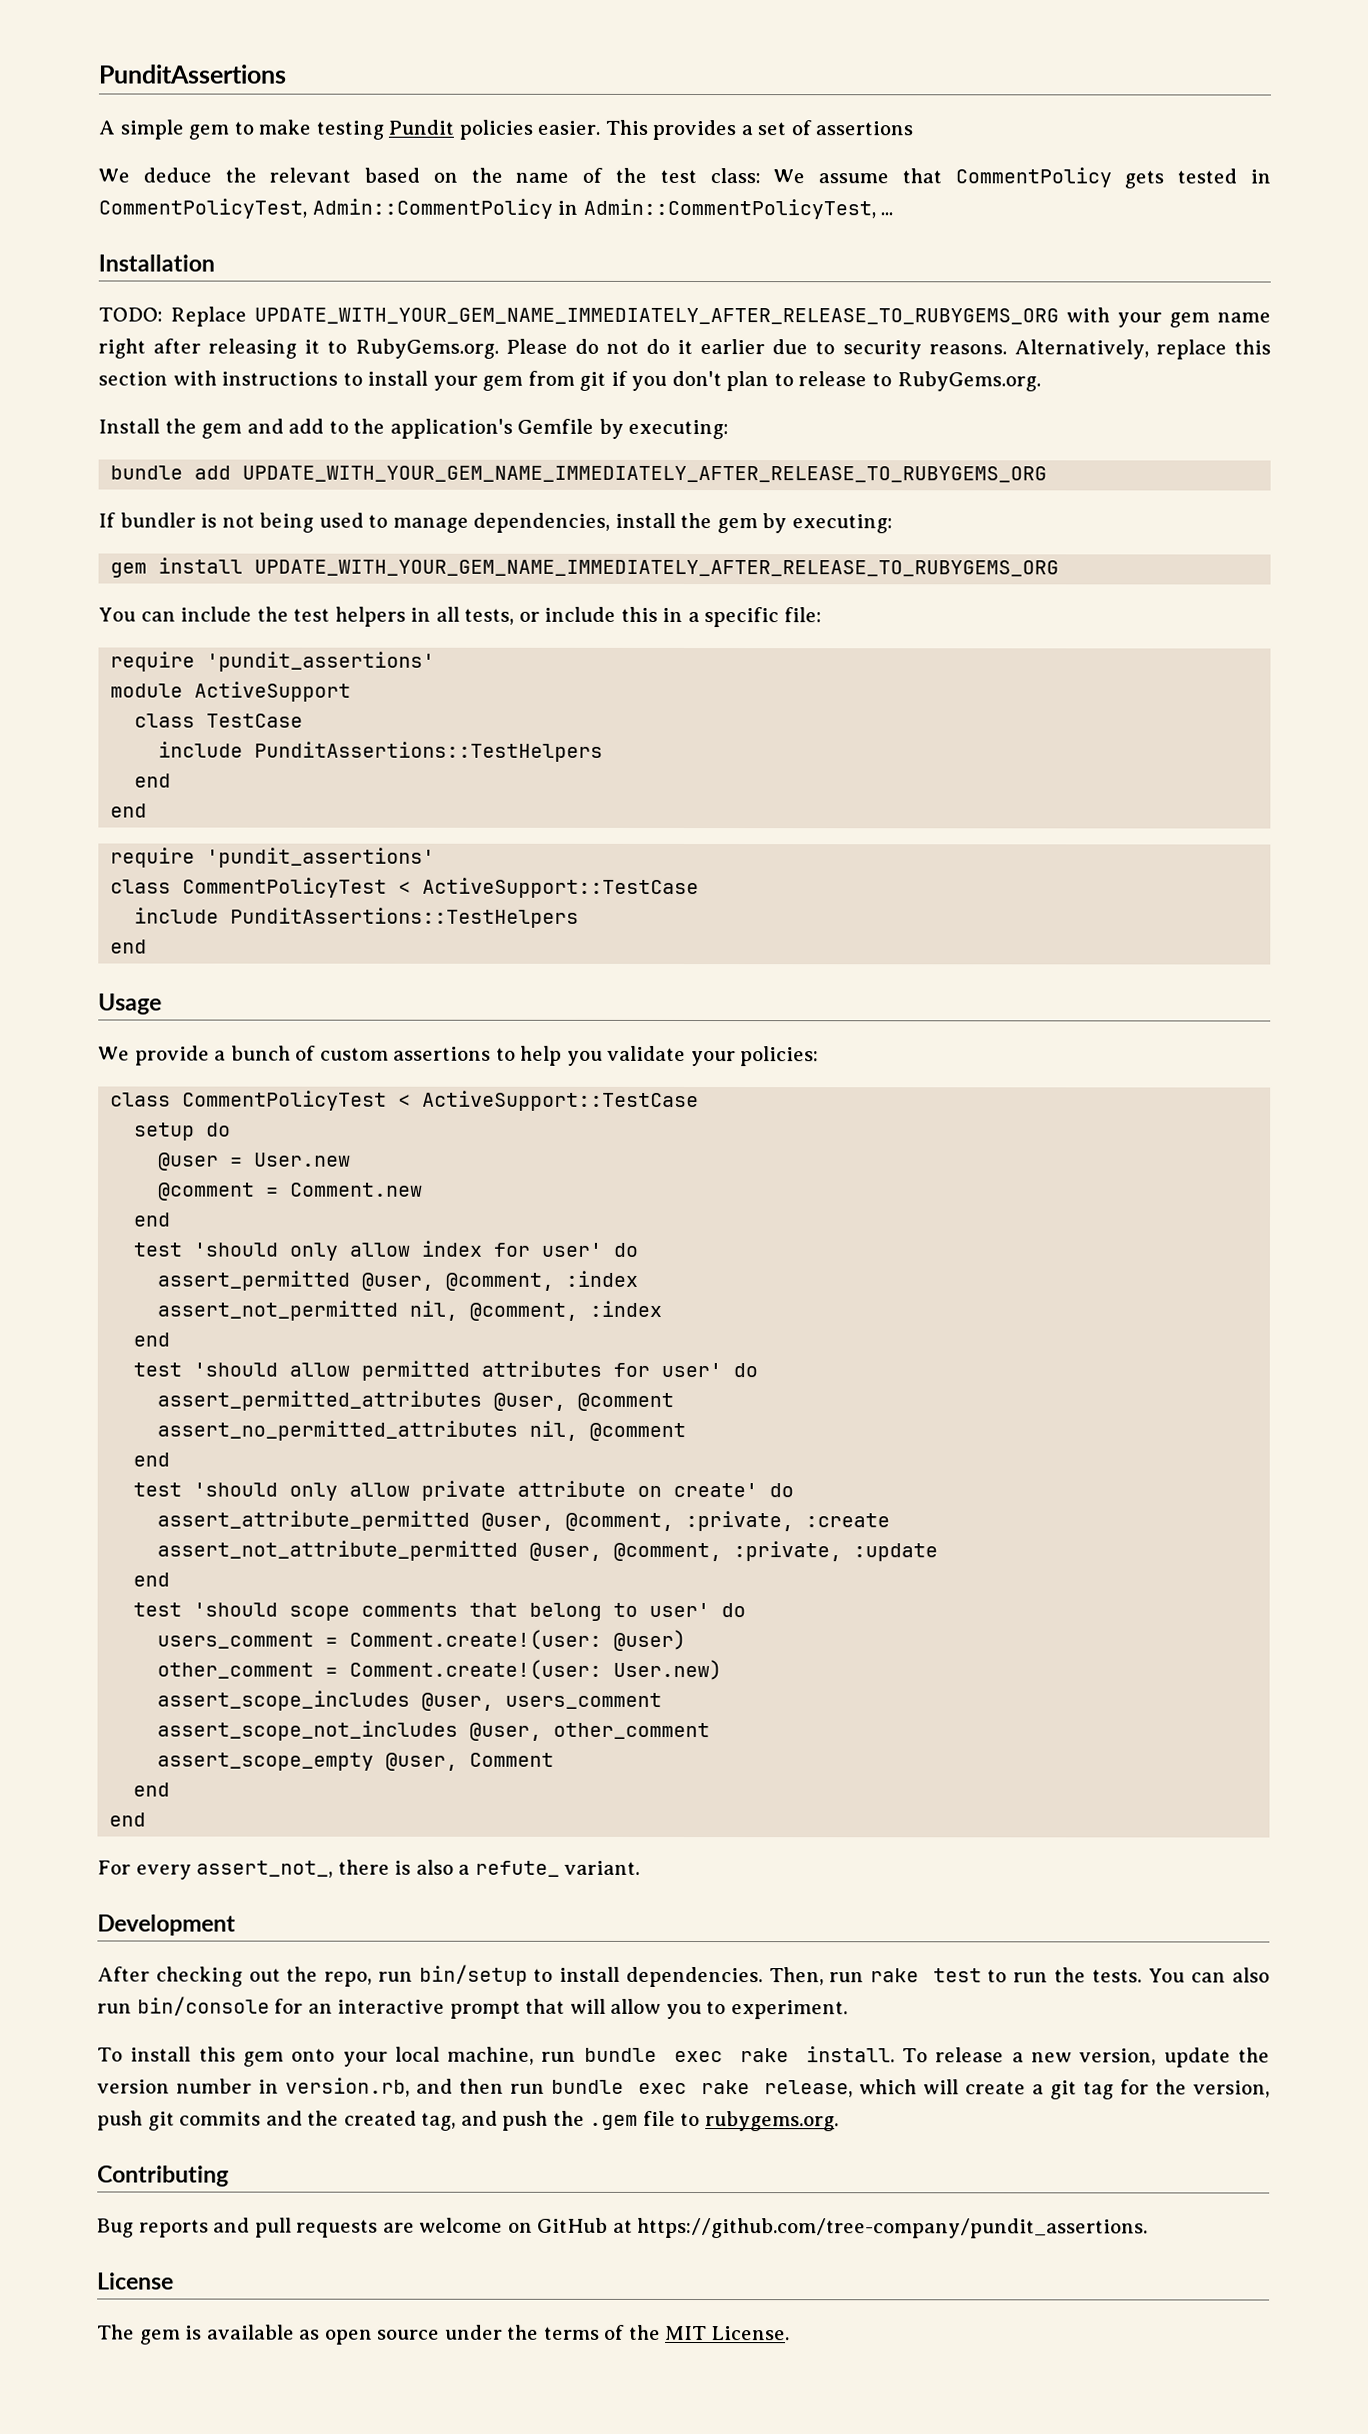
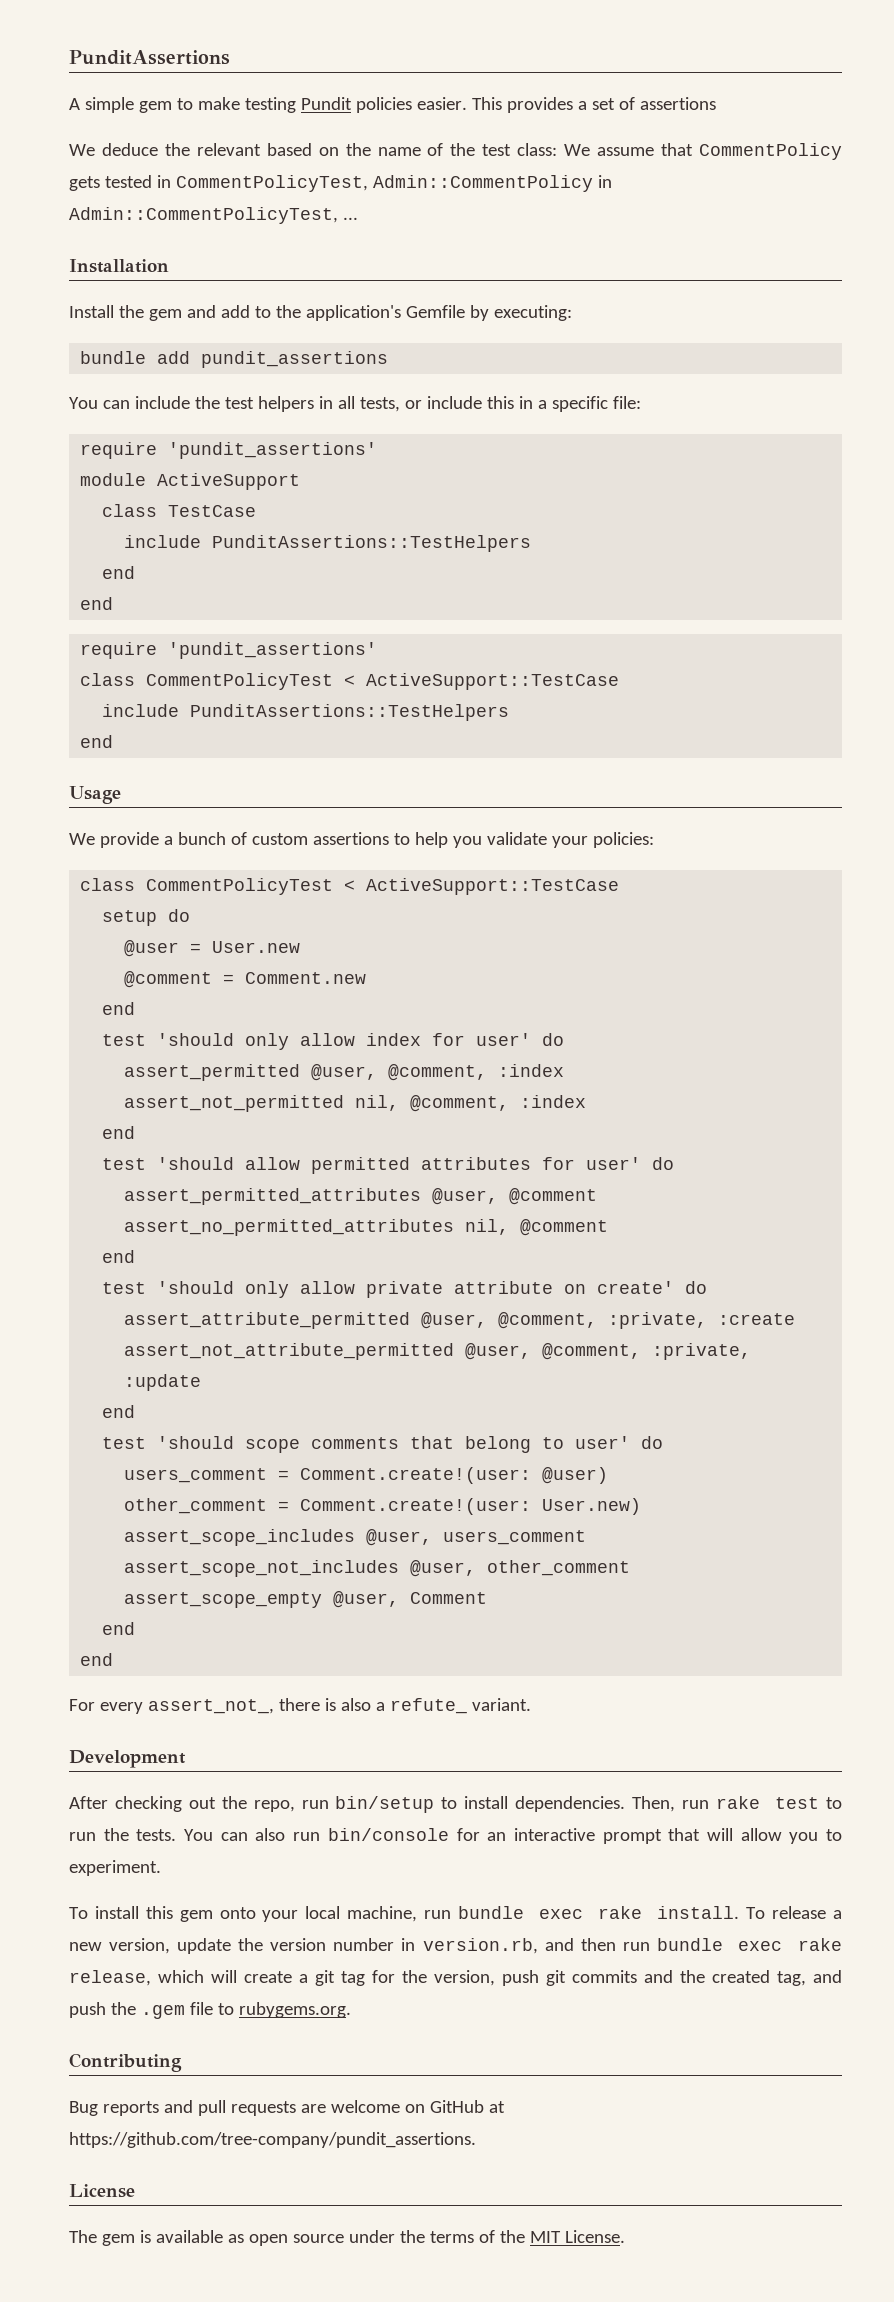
- TODO: Replace UPDATE_WITH_YOUR_GEM_NAME_IMMEDIATELY_AFTER_RELEASE_TO_RUBYGEMS_ORG with your gem name right after releasing it to RubyGems.org. Please do not do it earlier due to security reasons. Alternatively, replace this section with instructions to install your gem from git if you don't plan to release to RubyGems.org.
- bundle add UPDATE_WITH_YOUR_GEM_NAME_IMMEDIATELY_AFTER_RELEASE_TO_RUBYGEMS_ORG
- If bundler is not being used to manage dependencies, install the gem by executing:
- gem install UPDATE_WITH_YOUR_GEM_NAME_IMMEDIATELY_AFTER_RELEASE_TO_RUBYGEMS_ORG
+ bundle add pundit_assertions

